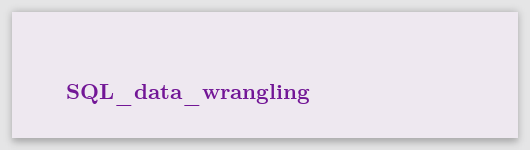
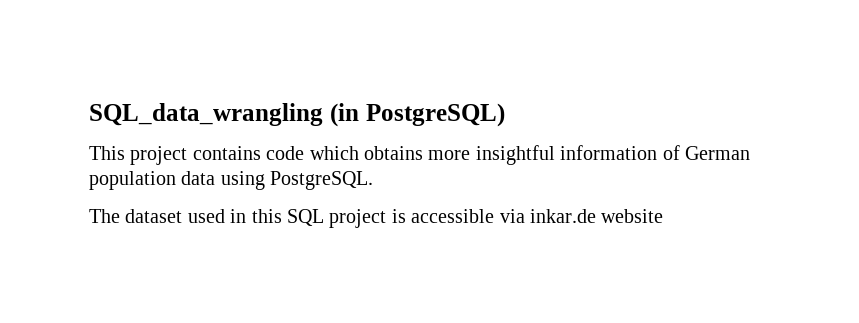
- SQL_data_wrangling
+ SQL_data_wrangling (in PostgreSQL)
+ This project contains code which obtains more insightful information of German population data using PostgreSQL.
+ The dataset used in this SQL project is accessible via inkar.de website

